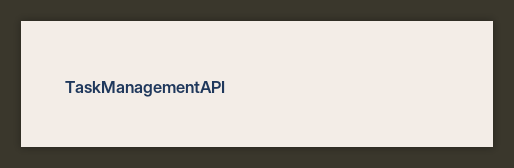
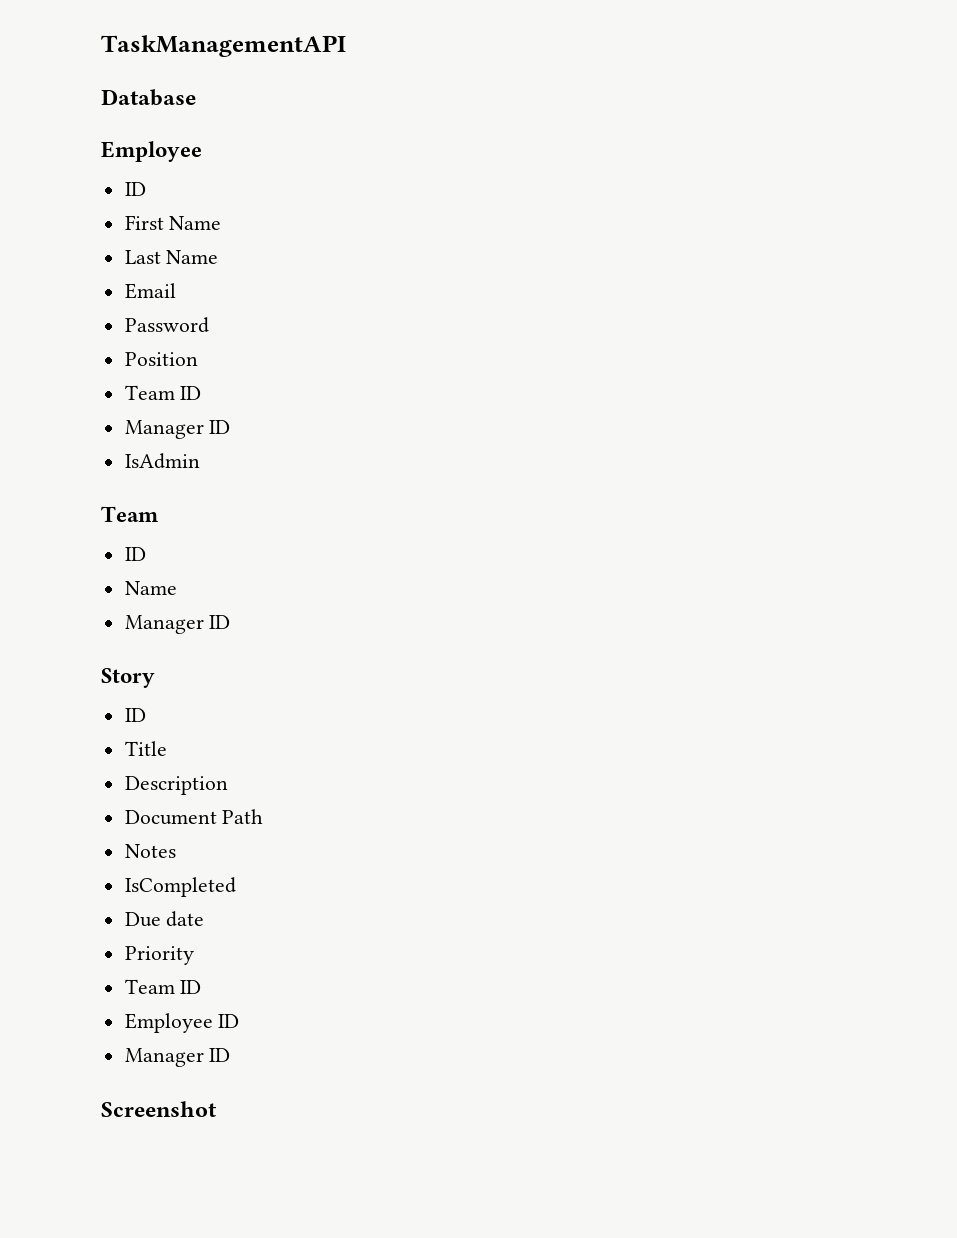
+ Database
+ Employee
+ ID
+ First Name
+ Last Name
+ Email
+ Password
+ Position
+ Team ID
+ Manager ID
+ IsAdmin
+ Team
+ ID
+ Name
+ Manager ID
+ Story
+ ID
+ Title
+ Description
+ Document Path
+ Notes
+ IsCompleted
+ Due date
+ Priority
+ Team ID
+ Employee ID
+ Manager ID
+ Screenshot

